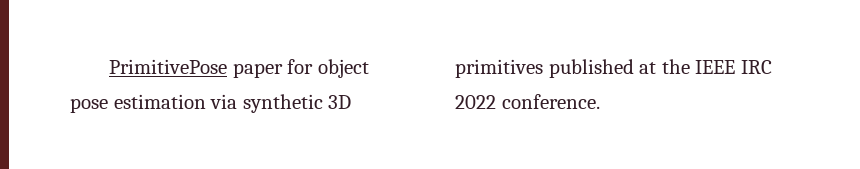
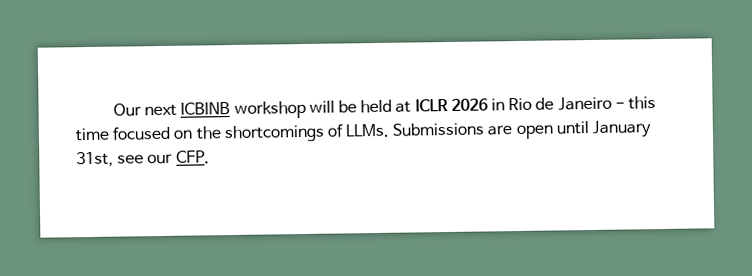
- PrimitivePose paper for object pose estimation via synthetic 3D primitives published at the IEEE IRC 2022 conference.
+ Our next ICBINB workshop will be held at ICLR 2026 in Rio de Janeiro - this time focused on the shortcomings of LLMs. Submissions are open until January 31st, see our CFP.

